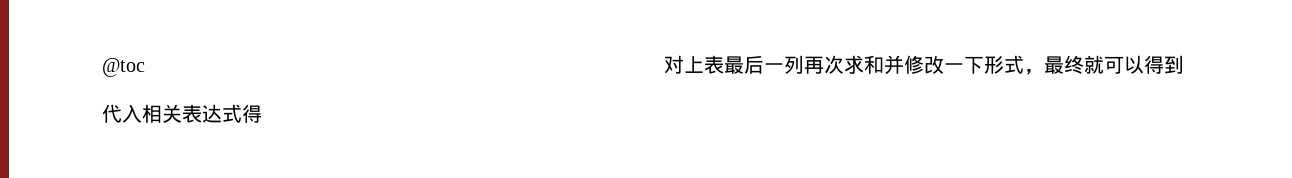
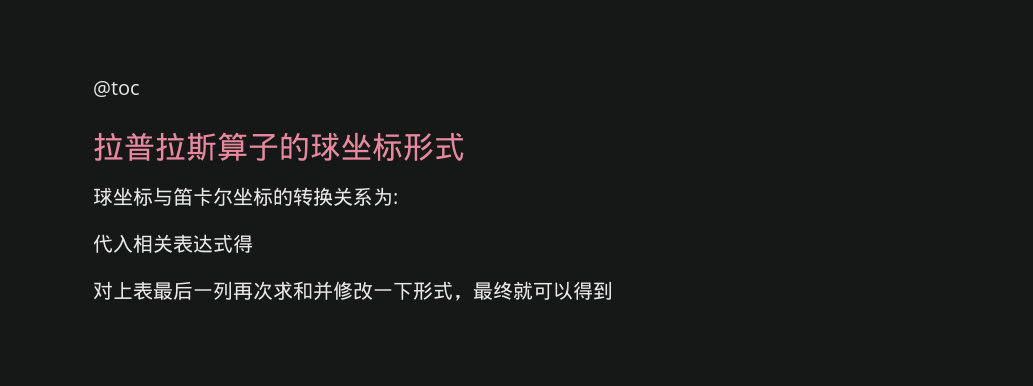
+ 拉普拉斯算子的球坐标形式
+ 球坐标与笛卡尔坐标的转换关系为:

